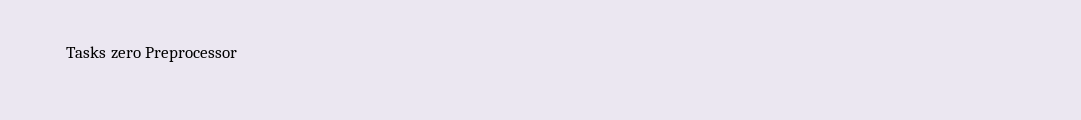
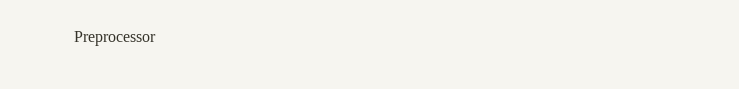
- Tasks zero Preprocessor
+ Preprocessor

